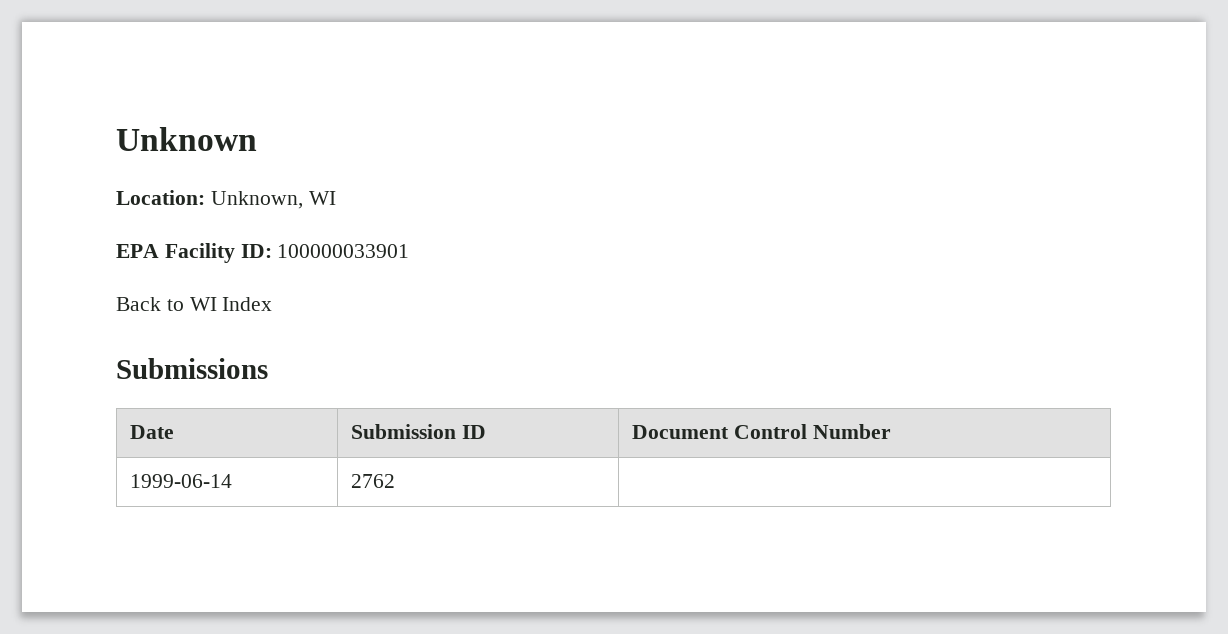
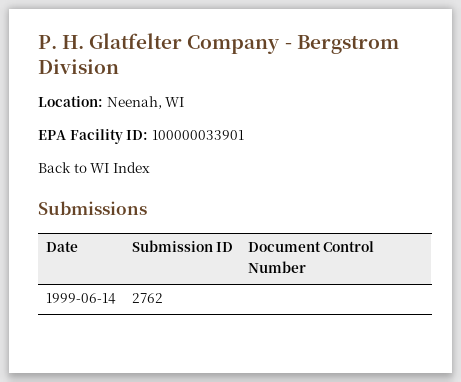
- Unknown
+ P. H. Glatfelter Company - Bergstrom Division
- Location: Unknown, WI
+ Location: Neenah, WI

